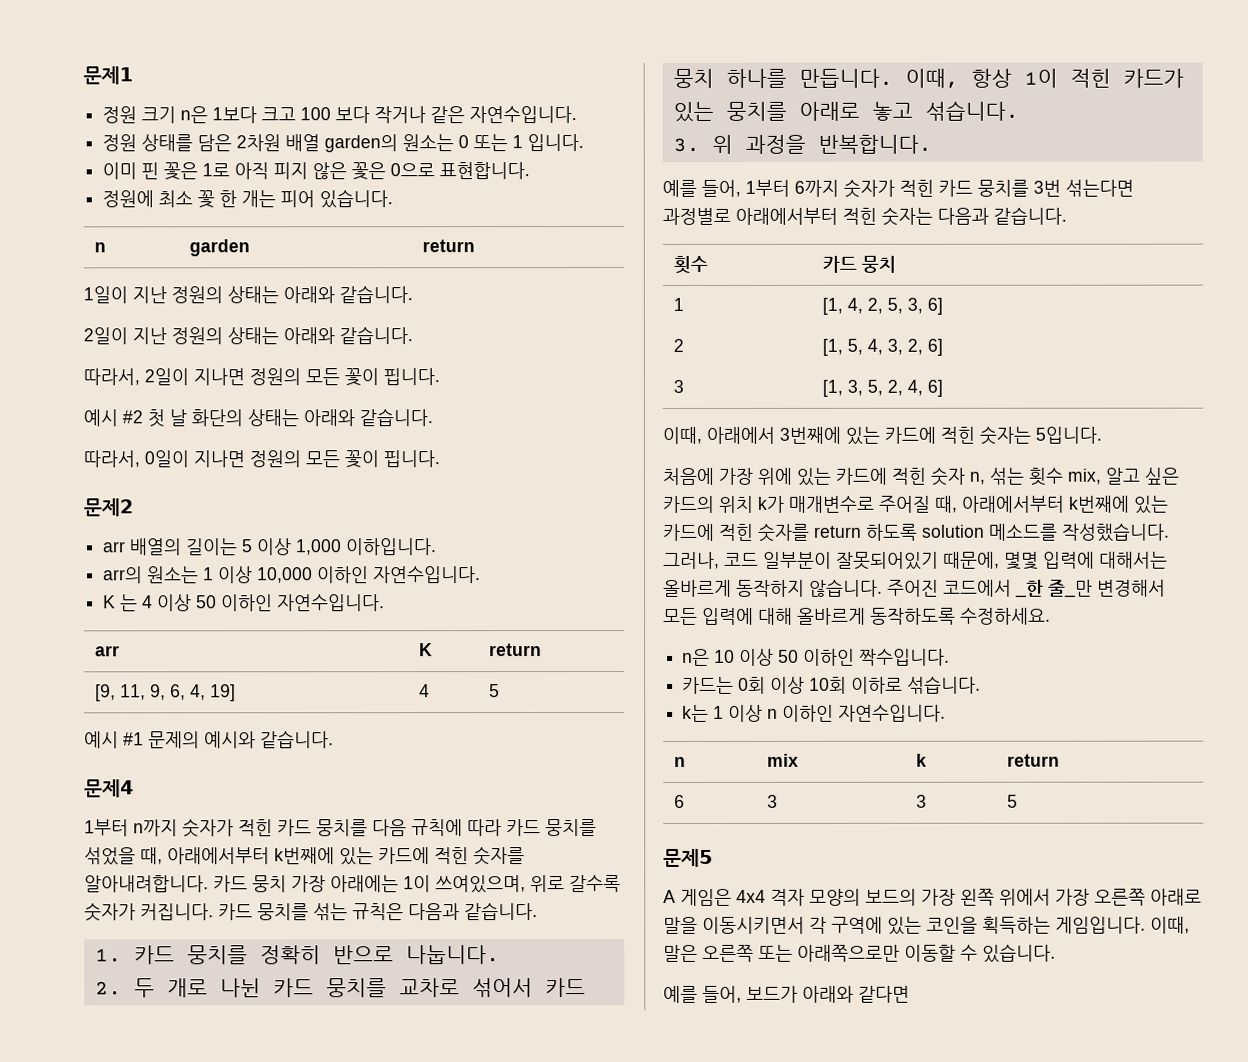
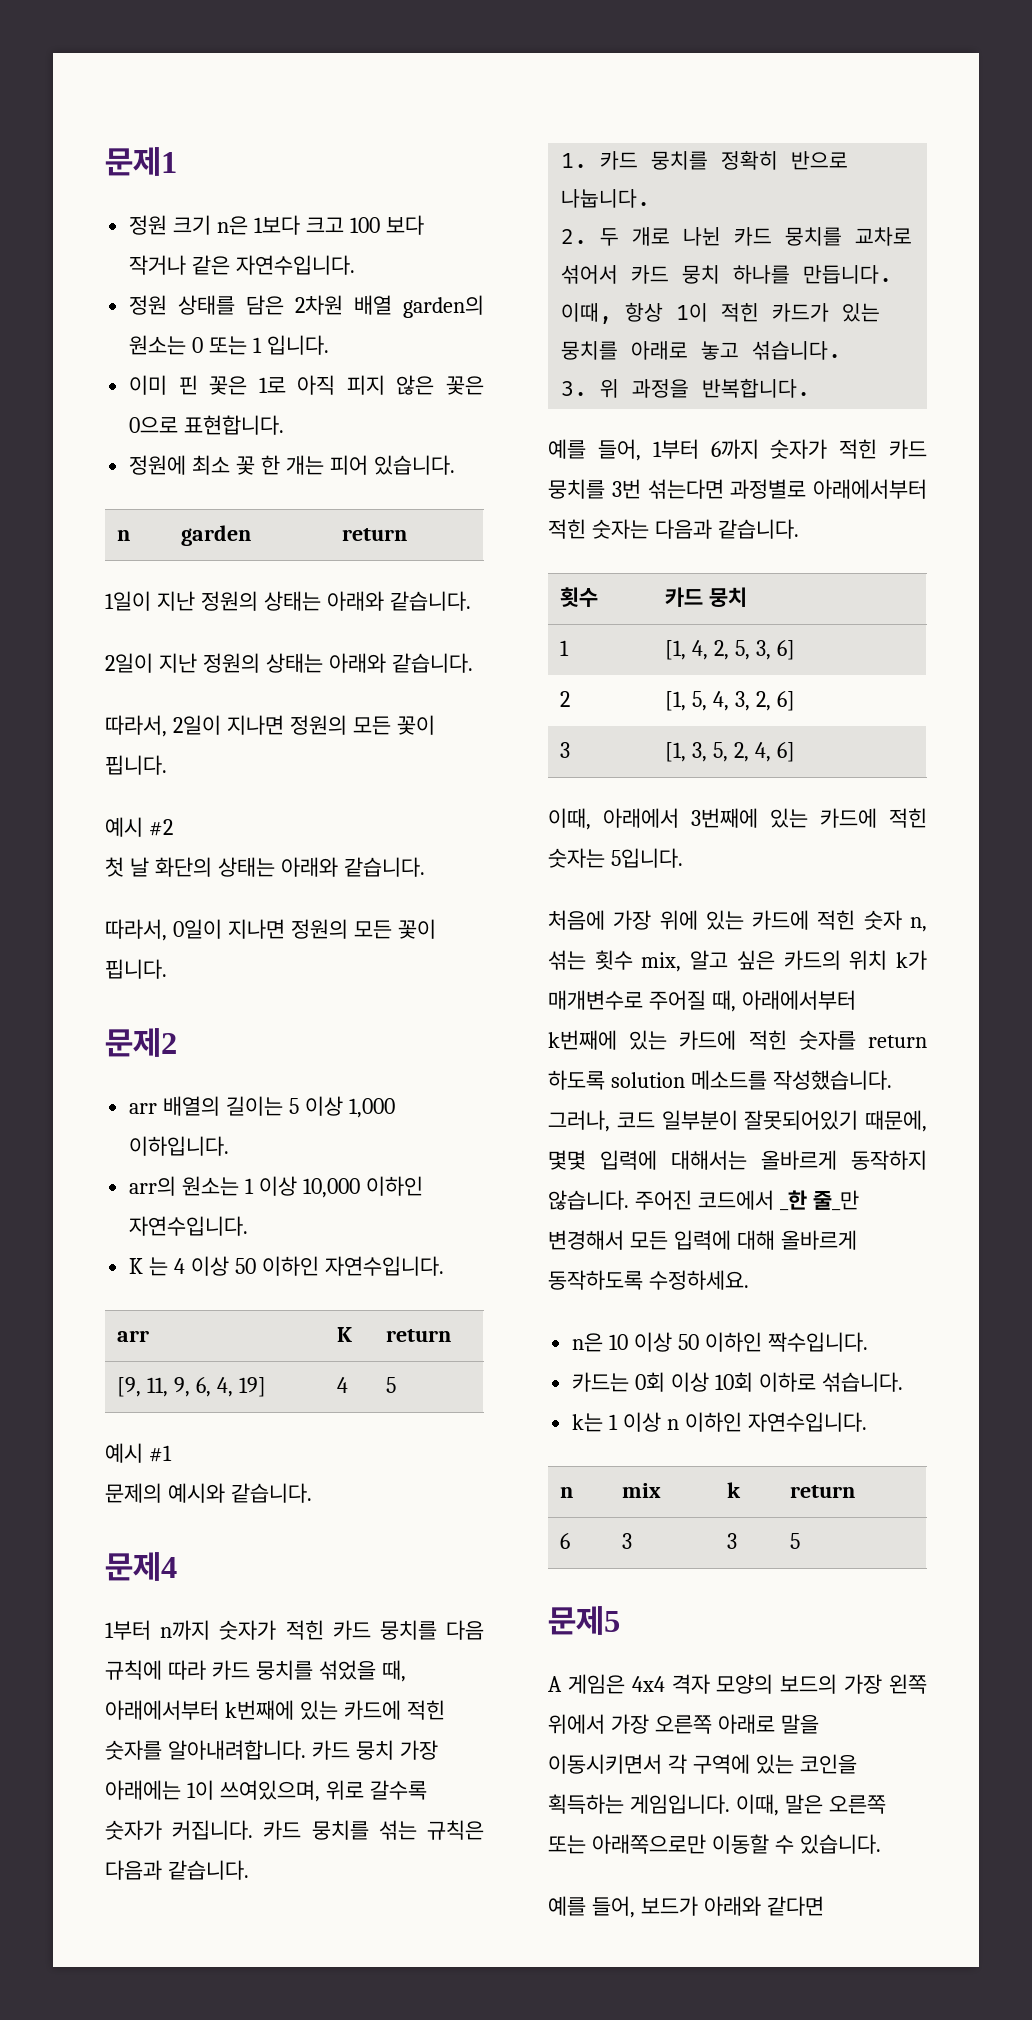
- 예시 #2 첫 날 화단의 상태는 아래와 같습니다.
+ 예시 #2
+ 첫 날 화단의 상태는 아래와 같습니다.
- 예시 #1 문제의 예시와 같습니다.
+ 예시 #1
+ 문제의 예시와 같습니다.

